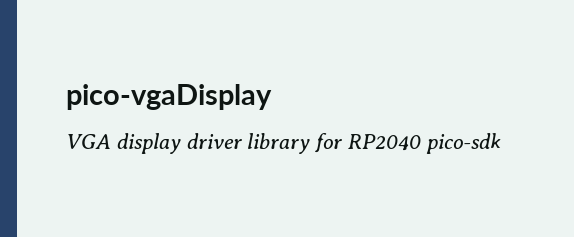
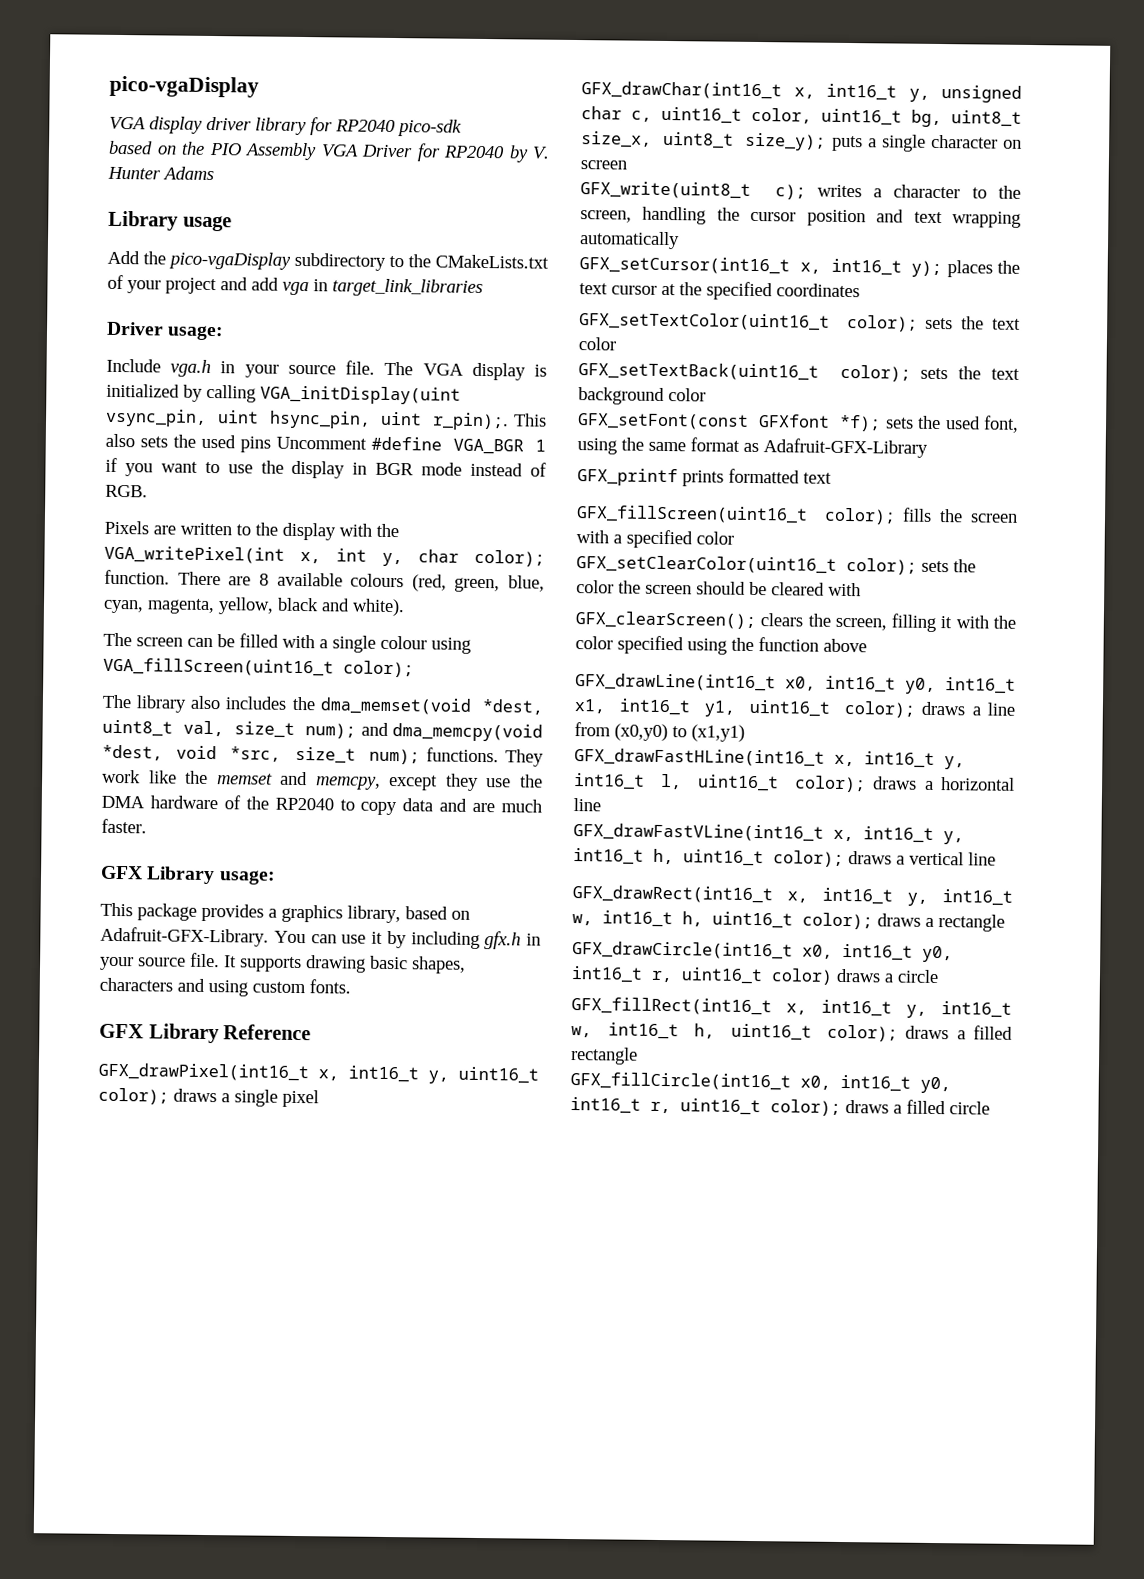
+ based on the PIO Assembly VGA Driver for RP2040 by V. Hunter Adams
+ Library usage
+ Add the pico-vgaDisplay subdirectory to the CMakeLists.txt of your project and add vga in target_link_libraries
+ Driver usage:
+ Include vga.h in your source file. The VGA display is initialized by calling VGA_initDisplay(uint vsync_pin, uint hsync_pin, uint r_pin);. This also sets the used pins Uncomment #define VGA_BGR 1 if you want to use the display in BGR mode instead of RGB.
+ Pixels are written to the display with the VGA_writePixel(int x, int y, char color); function. There are 8 available colours (red, green, blue, cyan, magenta, yellow, black and white).
+ The screen can be filled with a single colour using VGA_fillScreen(uint16_t color);
+ The library also includes the dma_memset(void *dest, uint8_t val, size_t num); and dma_memcpy(void *dest, void *src, size_t num); functions. They work like the memset and memcpy, except they use the DMA hardware of the RP2040 to copy data and are much faster.
+ GFX Library usage:
+ This package provides a graphics library, based on Adafruit-GFX-Library. You can use it by including gfx.h in your source file. It supports drawing basic shapes, characters and using custom fonts.
+ GFX Library Reference
+ GFX_drawPixel(int16_t x, int16_t y, uint16_t color); draws a single pixel
+ GFX_drawChar(int16_t x, int16_t y, unsigned char c, uint16_t color, uint16_t bg, uint8_t size_x, uint8_t size_y); puts a single character on screen
+ GFX_write(uint8_t c); writes a character to the screen, handling the cursor position and text wrapping automatically
+ GFX_setCursor(int16_t x, int16_t y); places the text cursor at the specified coordinates
+ GFX_setTextColor(uint16_t color); sets the text color
+ GFX_setTextBack(uint16_t color); sets the text background color
+ GFX_setFont(const GFXfont *f); sets the used font, using the same format as Adafruit-GFX-Library
+ GFX_printf prints formatted text
+ GFX_fillScreen(uint16_t color); fills the screen with a specified color
+ GFX_setClearColor(uint16_t color); sets the color the screen should be cleared with
+ GFX_clearScreen(); clears the screen, filling it with the color specified using the function above
+ GFX_drawLine(int16_t x0, int16_t y0, int16_t x1, int16_t y1, uint16_t color); draws a line from (x0,y0) to (x1,y1)
+ GFX_drawFastHLine(int16_t x, int16_t y, int16_t l, uint16_t color); draws a horizontal line
+ GFX_drawFastVLine(int16_t x, int16_t y, int16_t h, uint16_t color); draws a vertical line
+ GFX_drawRect(int16_t x, int16_t y, int16_t w, int16_t h, uint16_t color); draws a rectangle
+ GFX_drawCircle(int16_t x0, int16_t y0, int16_t r, uint16_t color) draws a circle
+ GFX_fillRect(int16_t x, int16_t y, int16_t w, int16_t h, uint16_t color); draws a filled rectangle
+ GFX_fillCircle(int16_t x0, int16_t y0, int16_t r, uint16_t color); draws a filled circle

